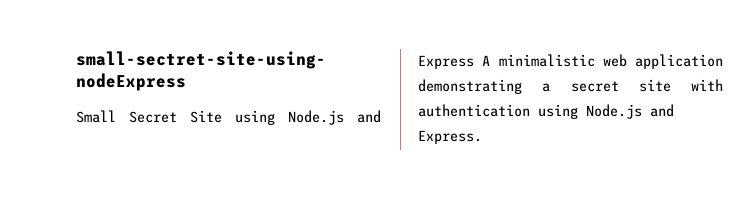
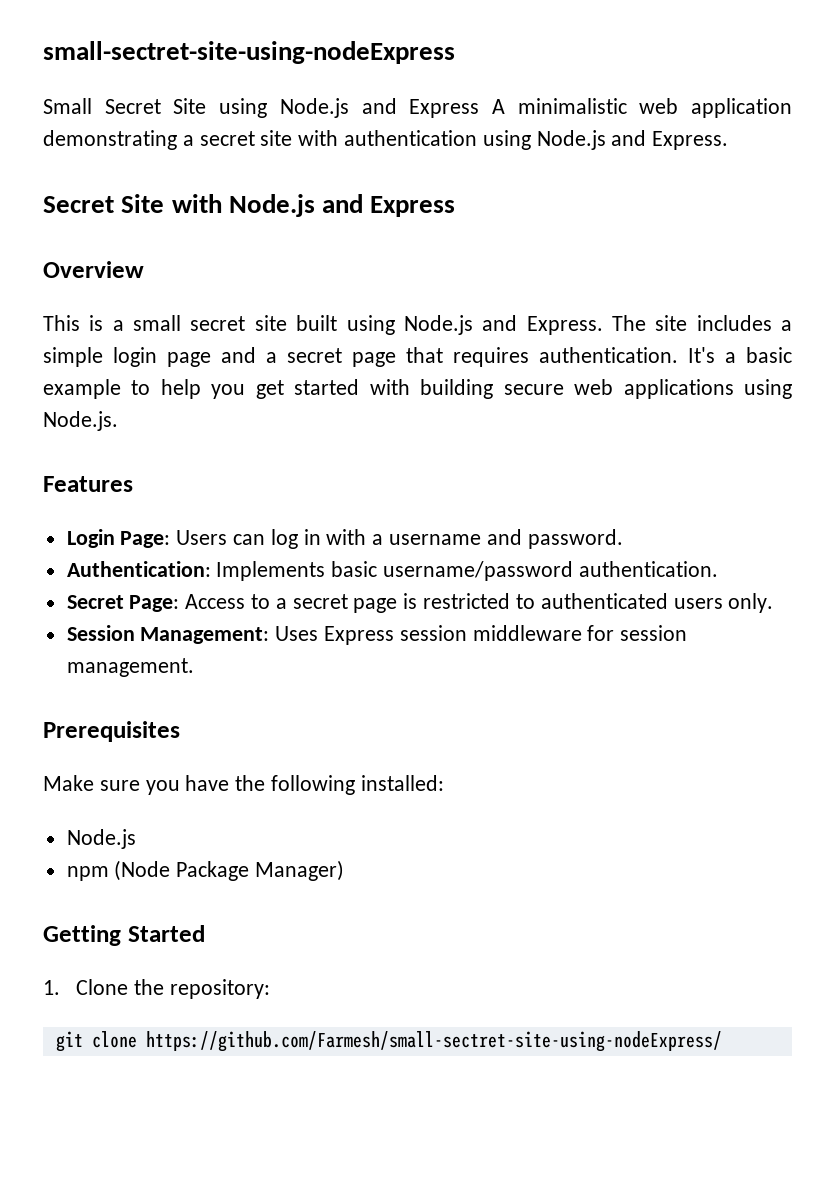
+ Secret Site with Node.js and Express
+ Overview
+ This is a small secret site built using Node.js and Express. The site includes a simple login page and a secret page that requires authentication. It's a basic example to help you get started with building secure web applications using Node.js.
+ Features
+ Login Page: Users can log in with a username and password.
+ Authentication: Implements basic username/password authentication.
+ Secret Page: Access to a secret page is restricted to authenticated users only.
+ Session Management: Uses Express session middleware for session management.
+ Prerequisites
+ Make sure you have the following installed:
+ Node.js
+ npm (Node Package Manager)
+ Getting Started
+ 1. Clone the repository:
+ git clone https://github.com/Farmesh/small-sectret-site-using-nodeExpress/

